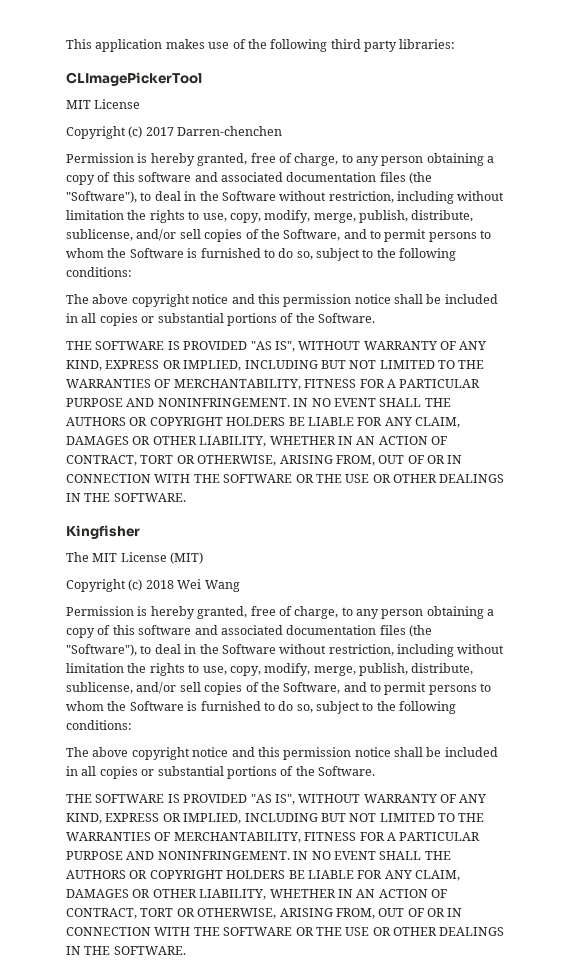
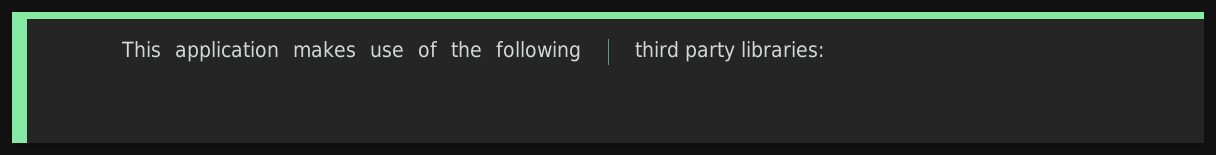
- CLImagePickerTool
- MIT License
- Copyright (c) 2017 Darren-chenchen
- Permission is hereby granted, free of charge, to any person obtaining a copy of this software and associated documentation files (the "Software"), to deal in the Software without restriction, including without limitation the rights to use, copy, modify, merge, publish, distribute, sublicense, and/or sell copies of the Software, and to permit persons to whom the Software is furnished to do so, subject to the following conditions:
- The above copyright notice and this permission notice shall be included in all copies or substantial portions of the Software.
- THE SOFTWARE IS PROVIDED "AS IS", WITHOUT WARRANTY OF ANY KIND, EXPRESS OR IMPLIED, INCLUDING BUT NOT LIMITED TO THE WARRANTIES OF MERCHANTABILITY, FITNESS FOR A PARTICULAR PURPOSE AND NONINFRINGEMENT. IN NO EVENT SHALL THE AUTHORS OR COPYRIGHT HOLDERS BE LIABLE FOR ANY CLAIM, DAMAGES OR OTHER LIABILITY, WHETHER IN AN ACTION OF CONTRACT, TORT OR OTHERWISE, ARISING FROM, OUT OF OR IN CONNECTION WITH THE SOFTWARE OR THE USE OR OTHER DEALINGS IN THE SOFTWARE.
- Kingfisher
- The MIT License (MIT)
- Copyright (c) 2018 Wei Wang
- Permission is hereby granted, free of charge, to any person obtaining a copy of this software and associated documentation files (the "Software"), to deal in the Software without restriction, including without limitation the rights to use, copy, modify, merge, publish, distribute, sublicense, and/or sell copies of the Software, and to permit persons to whom the Software is furnished to do so, subject to the following conditions:
- The above copyright notice and this permission notice shall be included in all copies or substantial portions of the Software.
- THE SOFTWARE IS PROVIDED "AS IS", WITHOUT WARRANTY OF ANY KIND, EXPRESS OR IMPLIED, INCLUDING BUT NOT LIMITED TO THE WARRANTIES OF MERCHANTABILITY, FITNESS FOR A PARTICULAR PURPOSE AND NONINFRINGEMENT. IN NO EVENT SHALL THE AUTHORS OR COPYRIGHT HOLDERS BE LIABLE FOR ANY CLAIM, DAMAGES OR OTHER LIABILITY, WHETHER IN AN ACTION OF CONTRACT, TORT OR OTHERWISE, ARISING FROM, OUT OF OR IN CONNECTION WITH THE SOFTWARE OR THE USE OR OTHER DEALINGS IN THE SOFTWARE.

